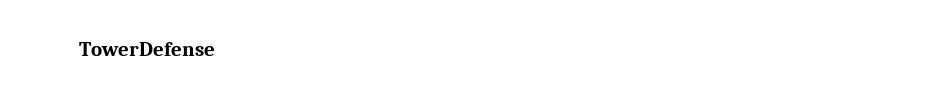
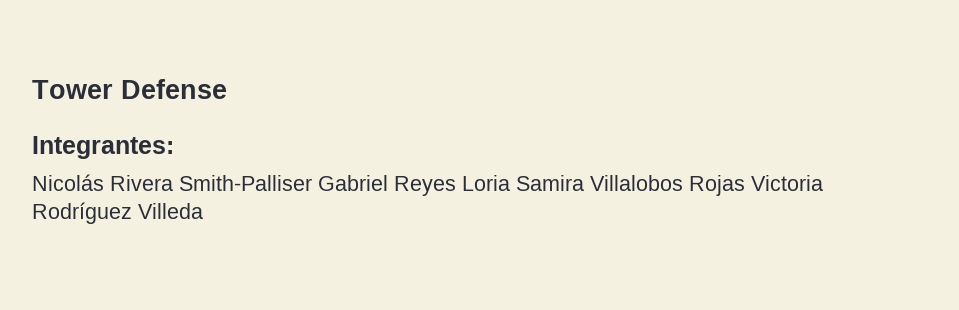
- TowerDefense
+ Tower Defense
+ Integrantes:
+ Nicolás Rivera Smith-Palliser Gabriel Reyes Loria Samira Villalobos Rojas Victoria Rodríguez Villeda

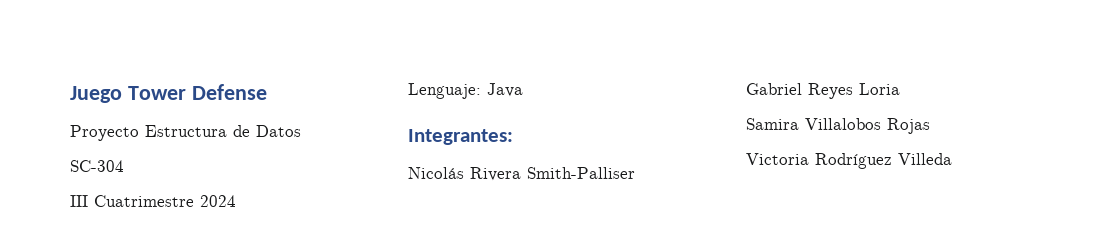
- Tower Defense
+ Juego Tower Defense
+ Proyecto Estructura de Datos
+ SC-304
+ III Cuatrimestre 2024
+ Lenguaje: Java
- Nicolás Rivera Smith-Palliser Gabriel Reyes Loria Samira Villalobos Rojas Victoria Rodríguez Villeda
+ Nicolás Rivera Smith-Palliser
+ Gabriel Reyes Loria
+ Samira Villalobos Rojas
+ Victoria Rodríguez Villeda

